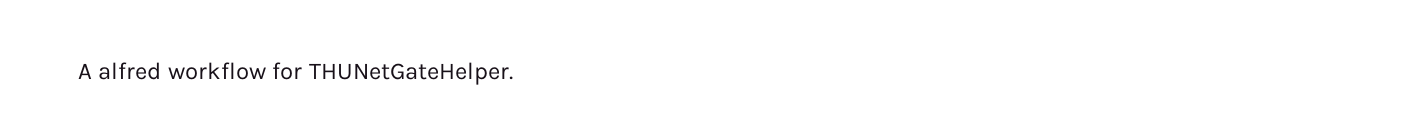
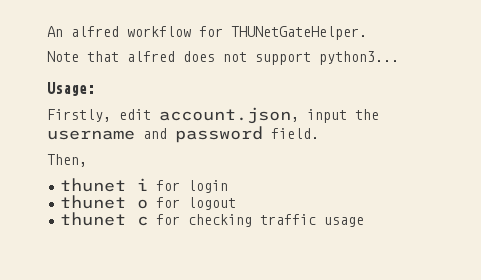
- A alfred workflow for THUNetGateHelper.
+ An alfred workflow for THUNetGateHelper.
+ Note that alfred does not support python3...
+ Usage:
+ Firstly, edit account.json, input the username and password field.
+ Then,
+ thunet i for login
+ thunet o for logout
+ thunet c for checking traffic usage

